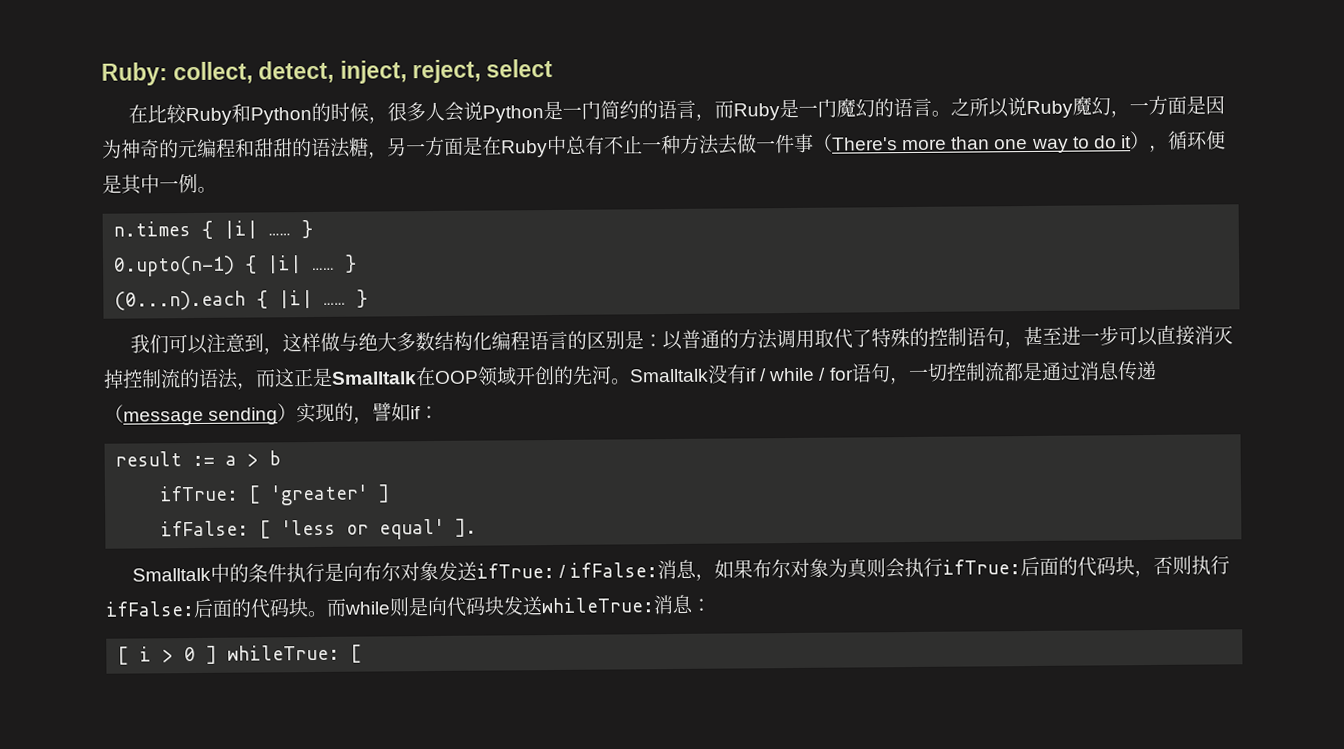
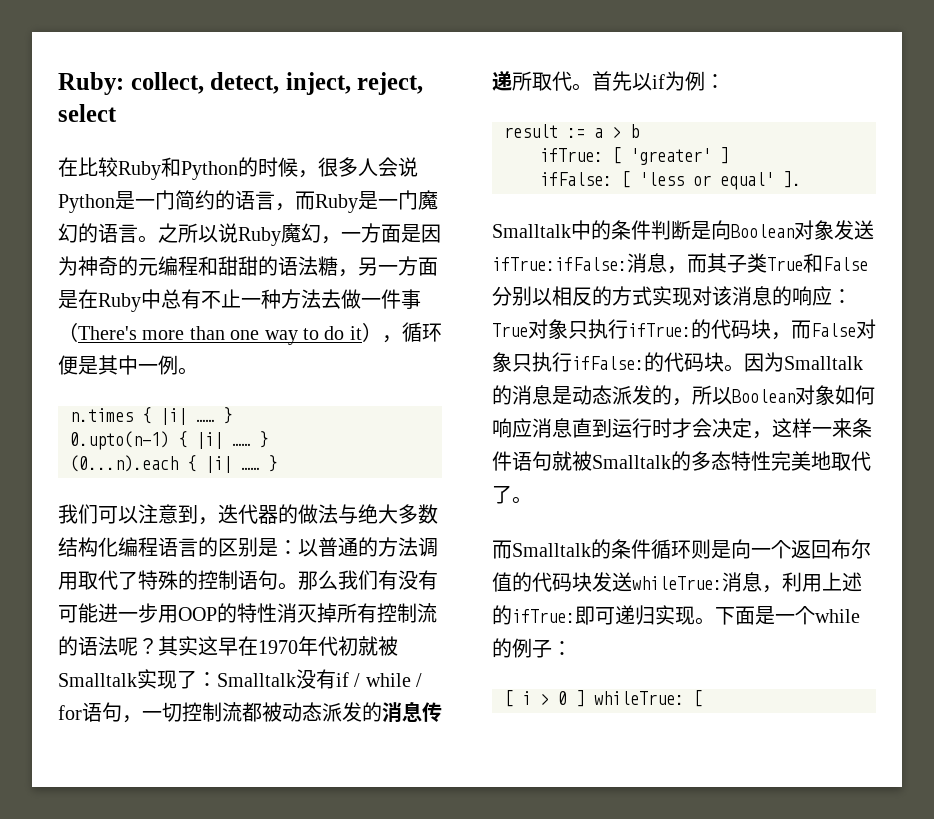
- 我们可以注意到，这样做与绝大多数结构化编程语言的区别是：以普通的方法调用取代了特殊的控制语句，甚至进一步可以直接消灭掉控制流的语法，而这正是Smalltalk在OOP领域开创的先河。Smalltalk没有if / while / for语句，一切控制流都是通过消息传递（message sending）实现的，譬如if：
+ 我们可以注意到，迭代器的做法与绝大多数结构化编程语言的区别是：以普通的方法调用取代了特殊的控制语句。那么我们有没有可能进一步用OOP的特性消灭掉所有控制流的语法呢？其实这早在1970年代初就被Smalltalk实现了：Smalltalk没有if / while / for语句，一切控制流都被动态派发的消息传递所取代。首先以if为例：
- Smalltalk中的条件执行是向布尔对象发送ifTrue: / ifFalse:消息，如果布尔对象为真则会执行ifTrue:后面的代码块，否则执行ifFalse:后面的代码块。
+ Smalltalk中的条件判断是向Boolean对象发送ifTrue:ifFalse:消息，而其子类True和False分别以相反的方式实现对该消息的响应：True对象只执行ifTrue:的代码块，而False对象只执行ifFalse:的代码块。
- 而while则是向代码块发送whileTrue:消息：
+ 因为Smalltalk的消息是动态派发的，所以Boolean对象如何响应消息直到运行时才会决定，这样一来条件语句就被Smalltalk的多态特性完美地取代了。
+ 而Smalltalk的条件循环则是向一个返回布尔值的代码块发送whileTrue:消息，利用上述的ifTrue:即可递归实现。下面是一个while的例子：

